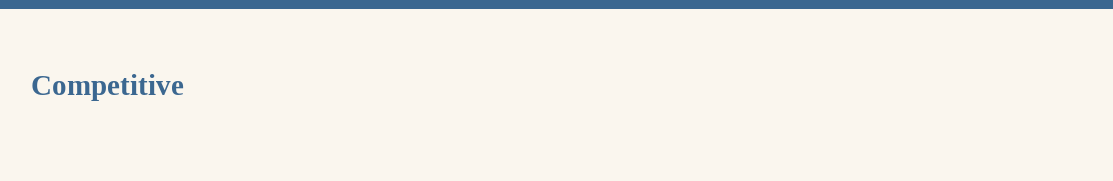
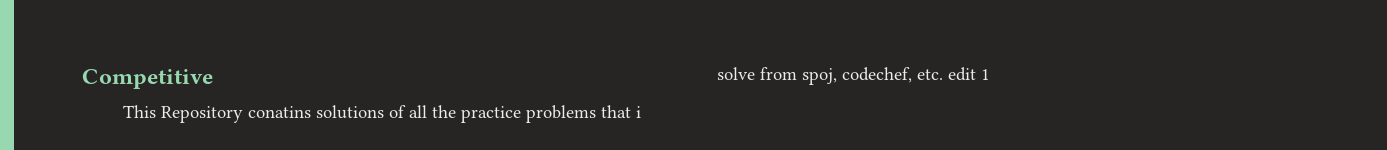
+ This Repository conatins solutions of all the practice problems that i solve from spoj, codechef, etc. edit 1

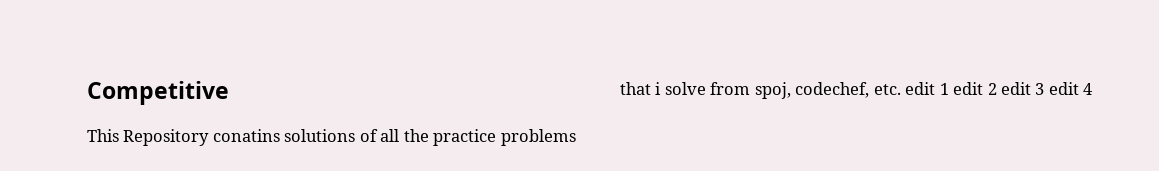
- This Repository conatins solutions of all the practice problems that i solve from spoj, codechef, etc. edit 1
+ This Repository conatins solutions of all the practice problems that i solve from spoj, codechef, etc. edit 1 edit 2 edit 3 edit 4

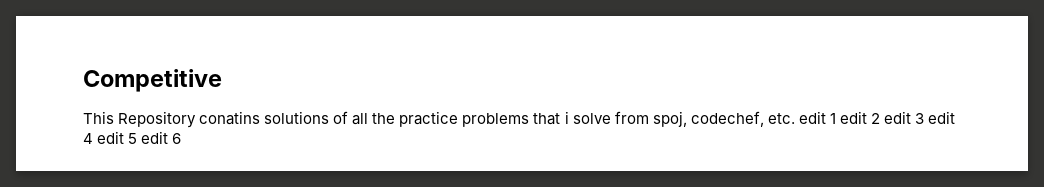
- This Repository conatins solutions of all the practice problems that i solve from spoj, codechef, etc. edit 1 edit 2 edit 3 edit 4
+ This Repository conatins solutions of all the practice problems that i solve from spoj, codechef, etc. edit 1 edit 2 edit 3 edit 4 edit 5 edit 6

